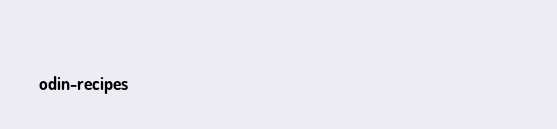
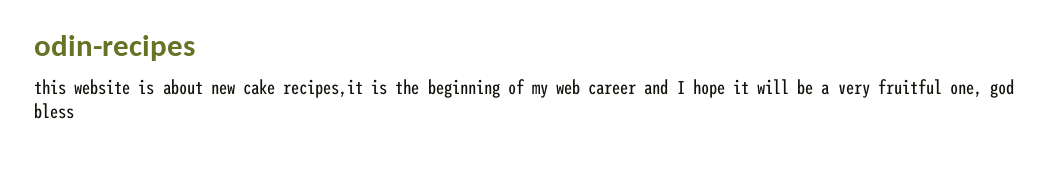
+ this website is about new cake recipes,it is the beginning of my web career and I hope it will be a very fruitful one, god bless

